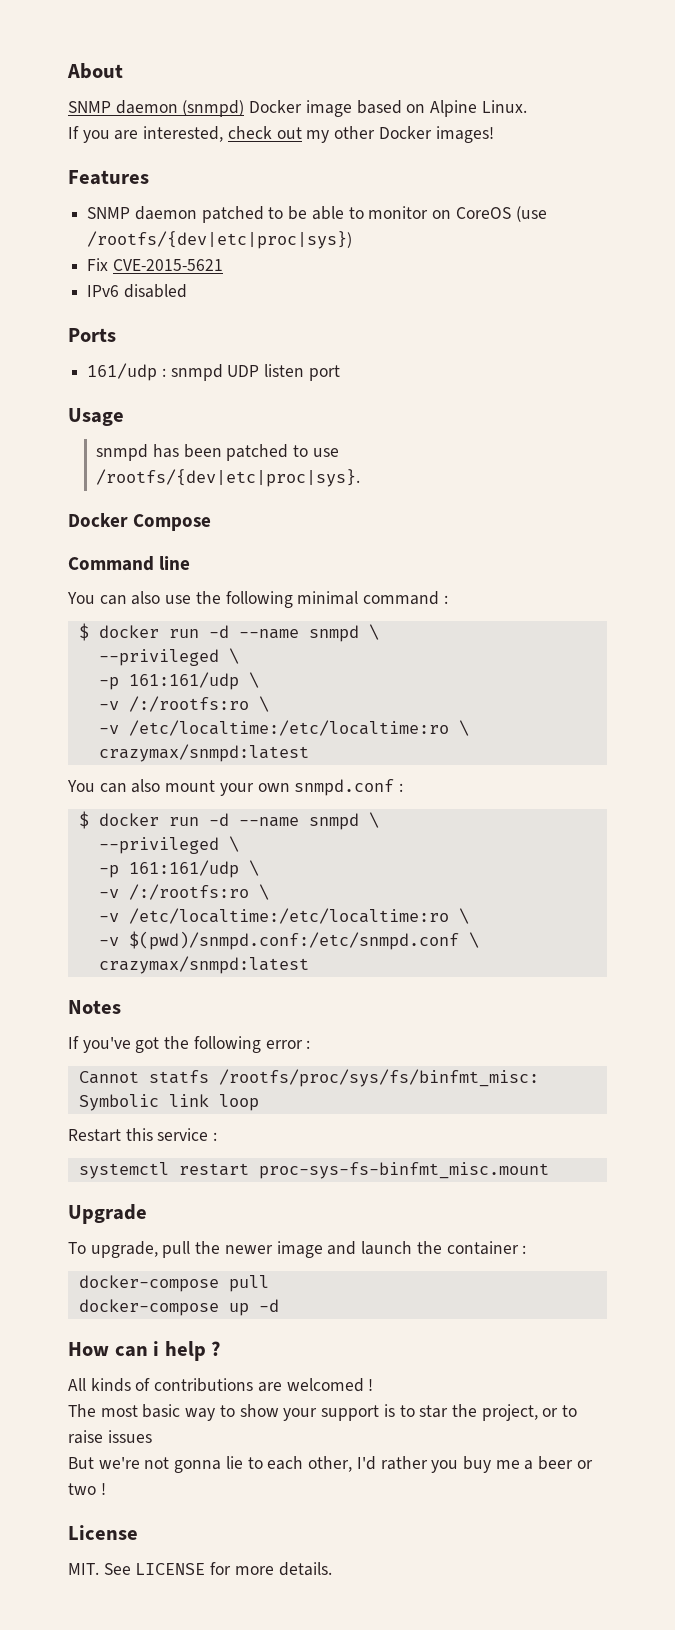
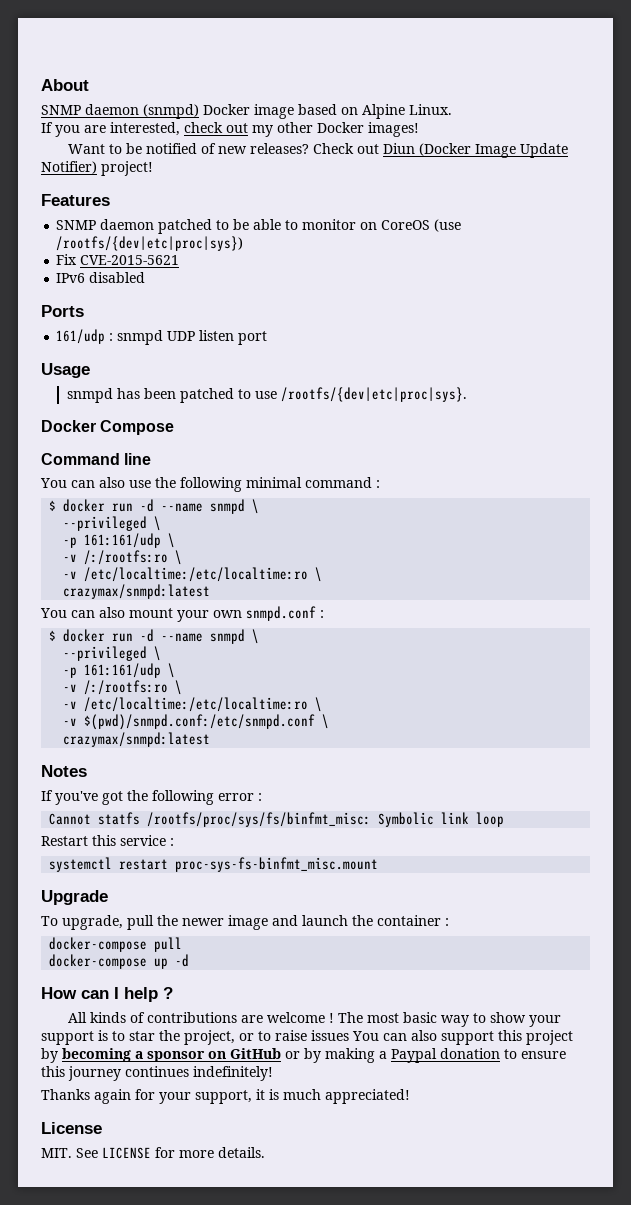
+ Want to be notified of new releases? Check out Diun (Docker Image Update Notifier) project!
- How can i help ?
+ How can I help ?
- All kinds of contributions are welcomed !
- The most basic way to show your support is to star the project, or to raise issues
- But we're not gonna lie to each other, I'd rather you buy me a beer or two !
+ All kinds of contributions are welcome ! The most basic way to show your support is to star the project, or to raise issues You can also support this project by becoming a sponsor on GitHub or by making a Paypal donation to ensure this journey continues indefinitely!
+ Thanks again for your support, it is much appreciated!

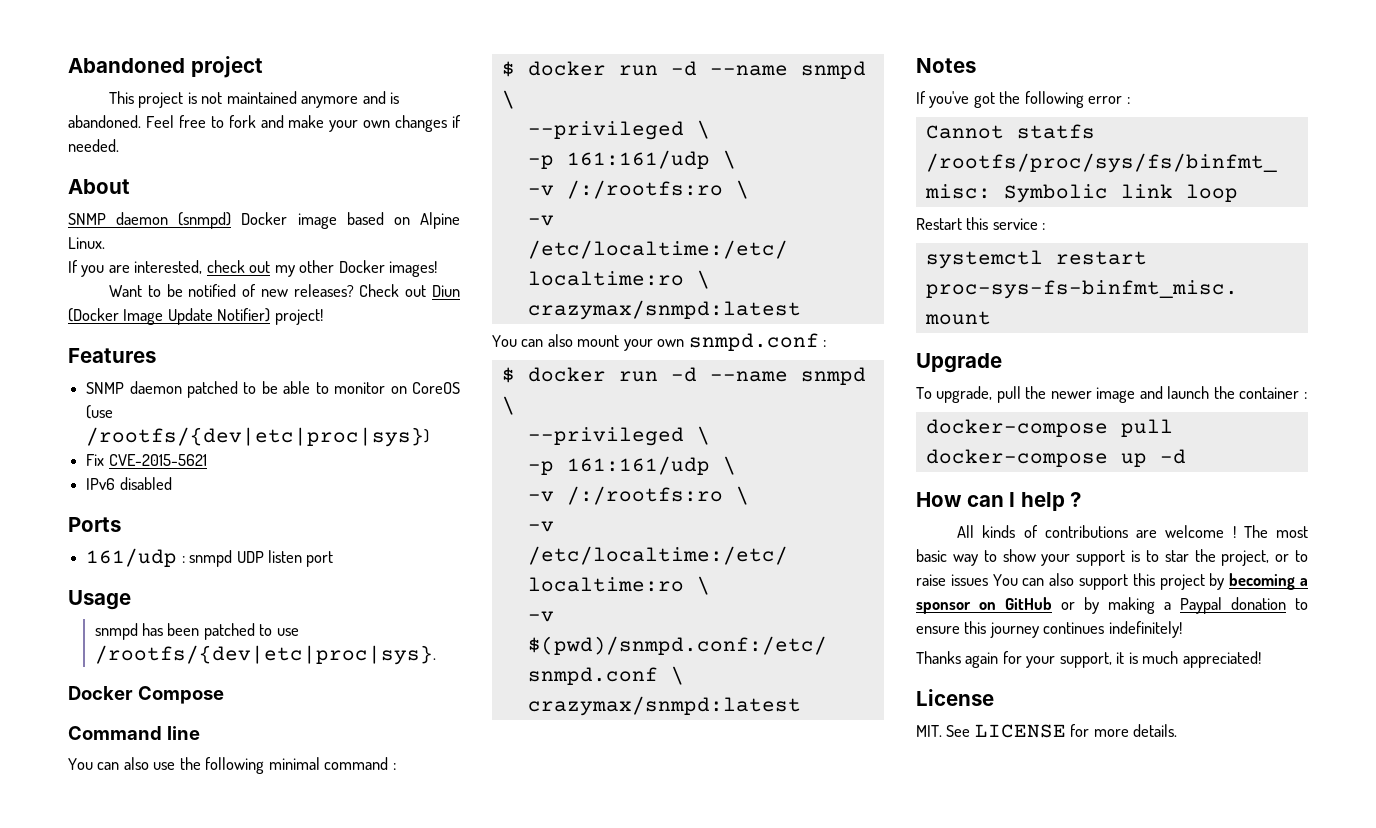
+ Abandoned project
+ This project is not maintained anymore and is abandoned. Feel free to fork and make your own changes if needed.

